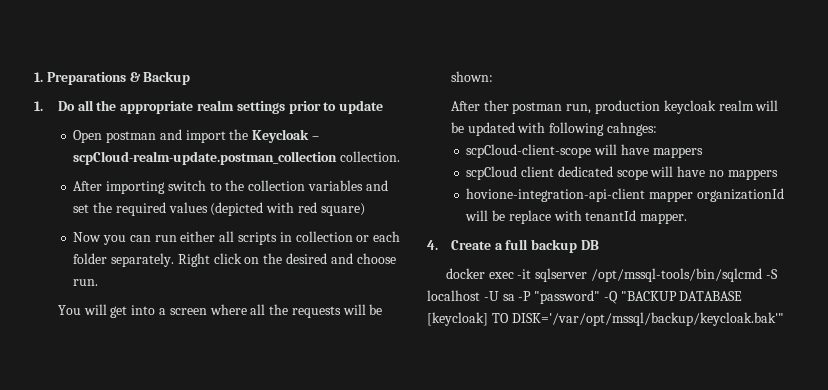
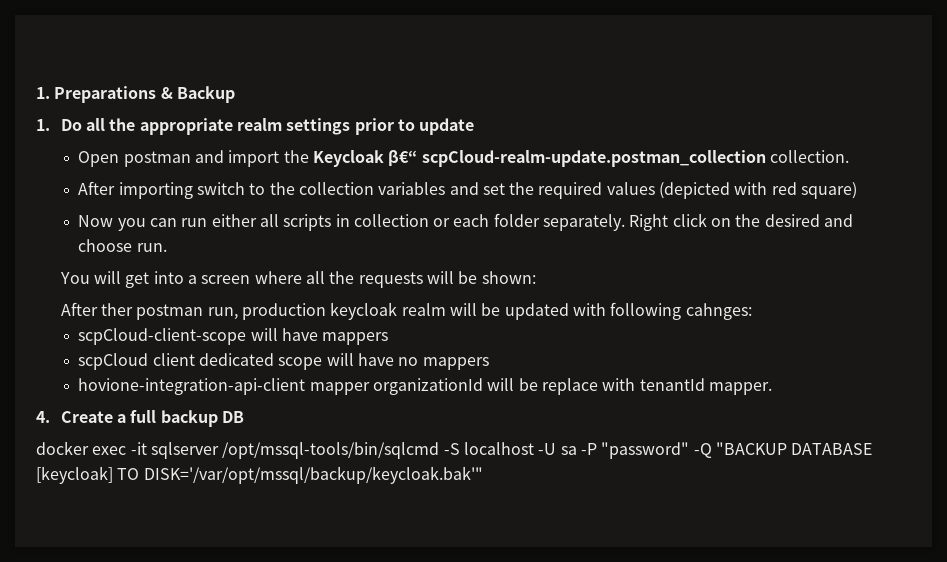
- Open postman and import the Keycloak – scpCloud-realm-update.postman_collection collection.
+ Open postman and import the Keycloak β€“ scpCloud-realm-update.postman_collection collection.

